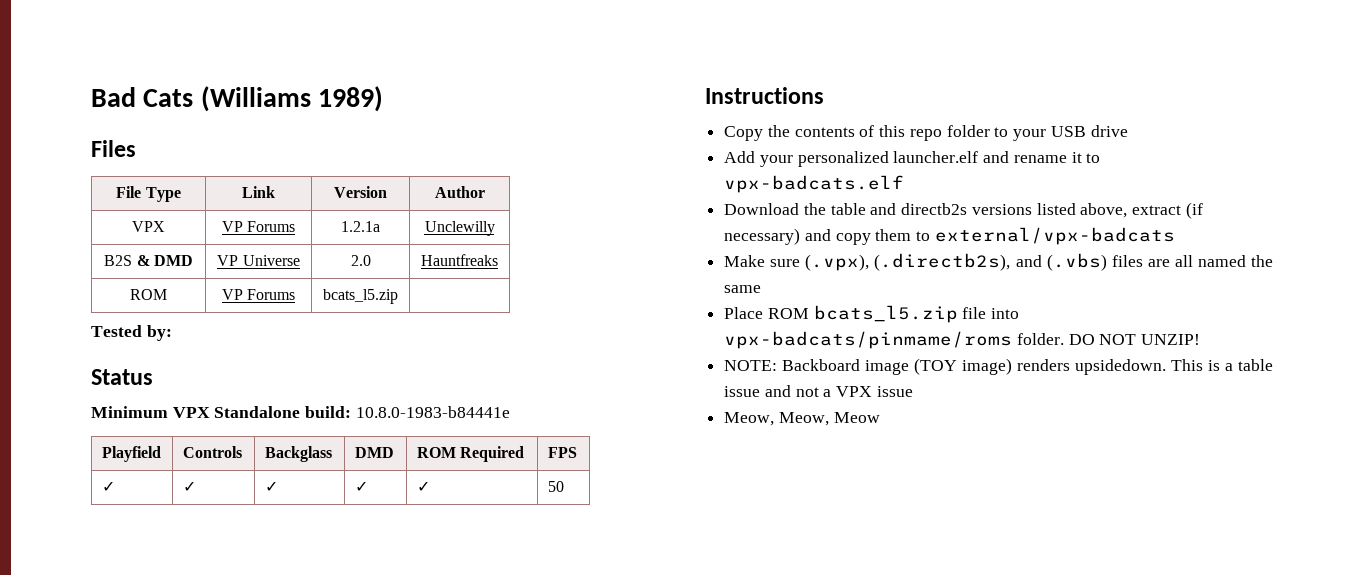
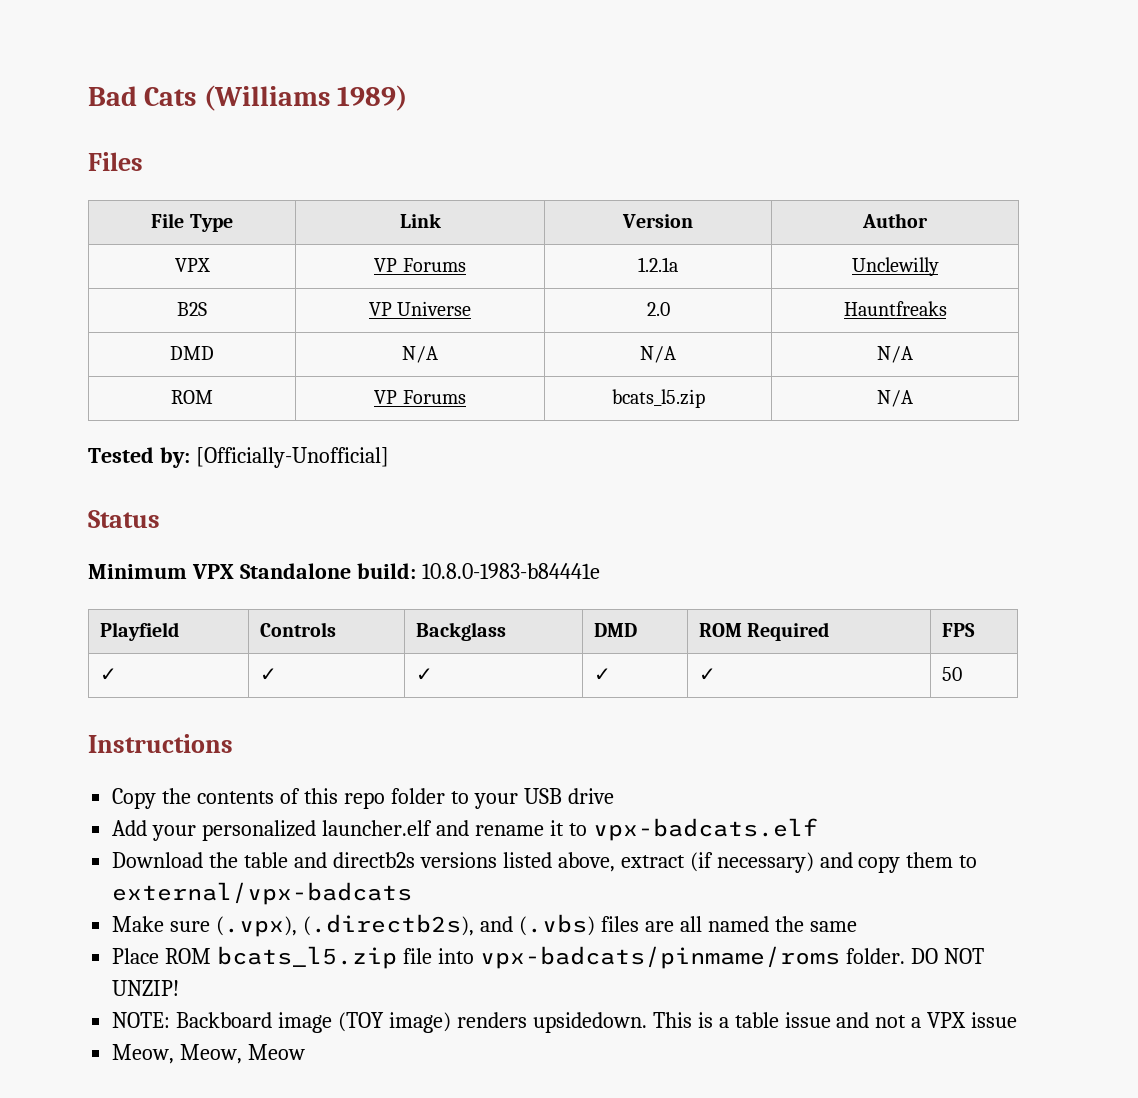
- B2S & DMD | VP Universe | 2.0 | Hauntfreaks
+ B2S | VP Universe | 2.0 | Hauntfreaks
+ DMD | N/A | N/A | N/A
- ROM | VP Forums | bcats_l5.zip |
+ ROM | VP Forums | bcats_l5.zip | N/A
- Tested by:
+ Tested by: [Officially-Unofficial]

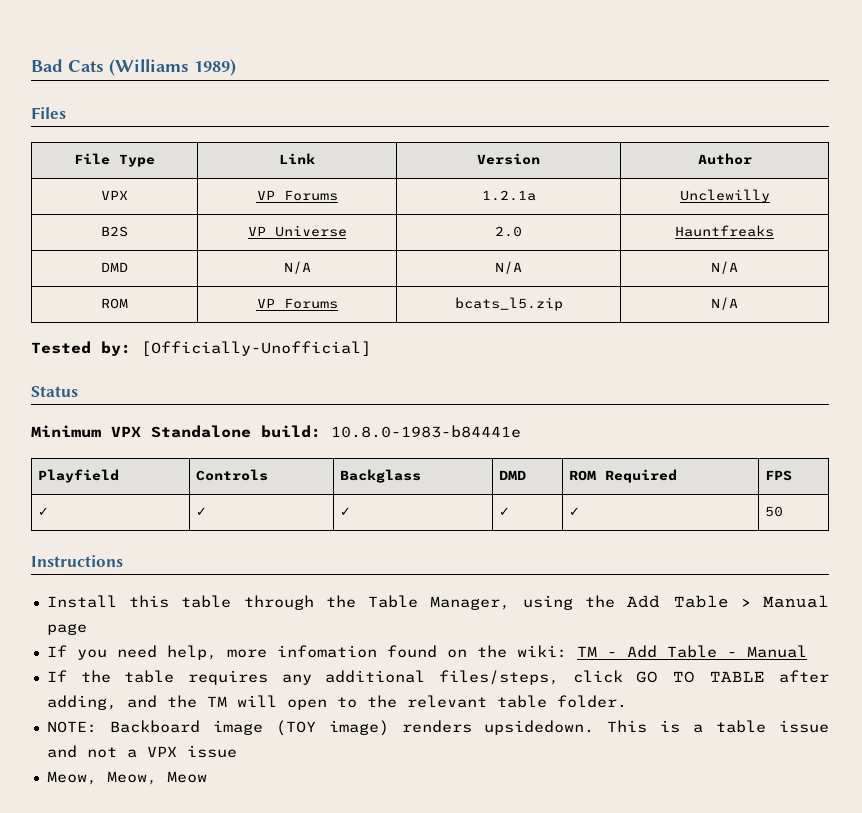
- Copy the contents of this repo folder to your USB drive
- Add your personalized launcher.elf and rename it to vpx-badcats.elf
- Download the table and directb2s versions listed above, extract (if necessary) and copy them to external/vpx-badcats
- Make sure (.vpx), (.directb2s), and (.vbs) files are all named the same
- Place ROM bcats_l5.zip file into vpx-badcats/pinmame/roms folder. DO NOT UNZIP!
+ Install this table through the Table Manager, using the Add Table > Manual page
+ If you need help, more infomation found on the wiki: TM - Add Table - Manual
+ If the table requires any additional files/steps, click GO TO TABLE after adding, and the TM will open to the relevant table folder.

